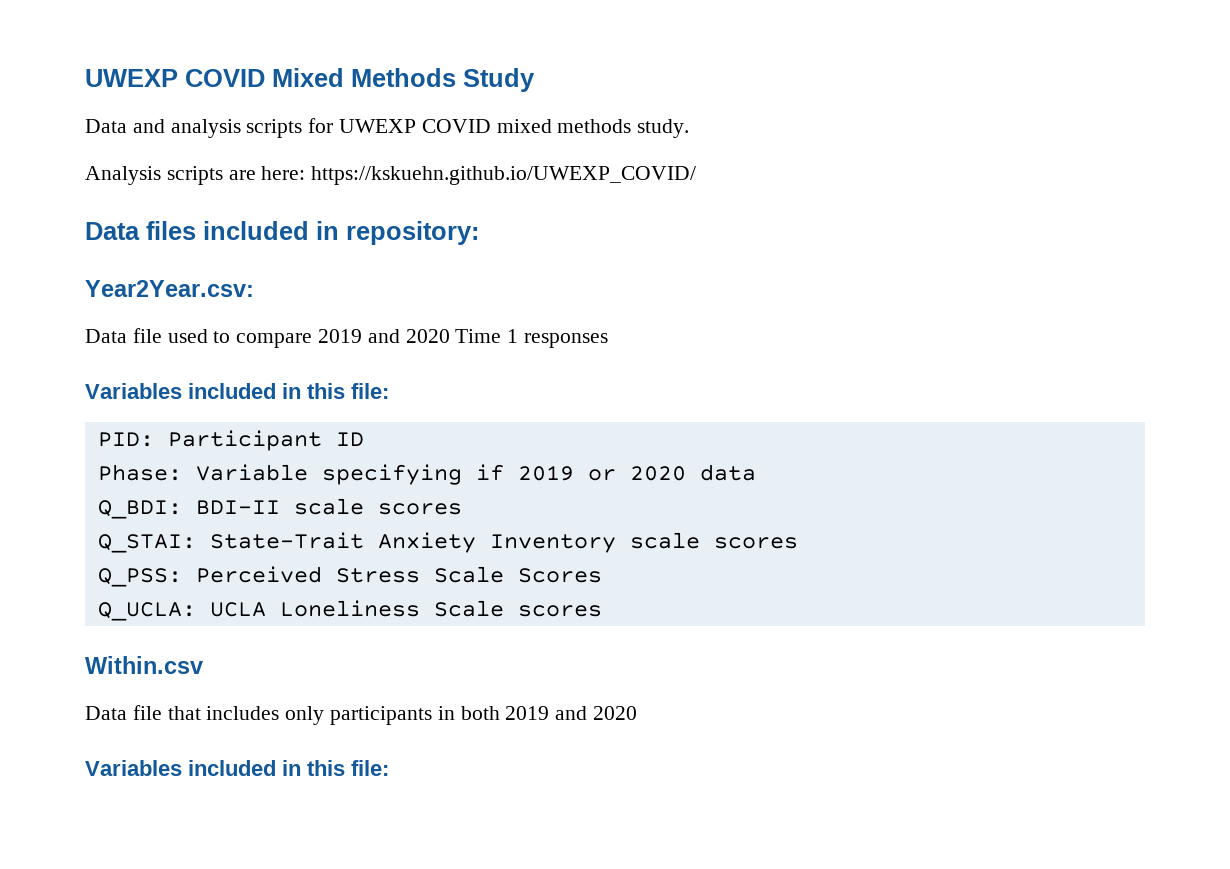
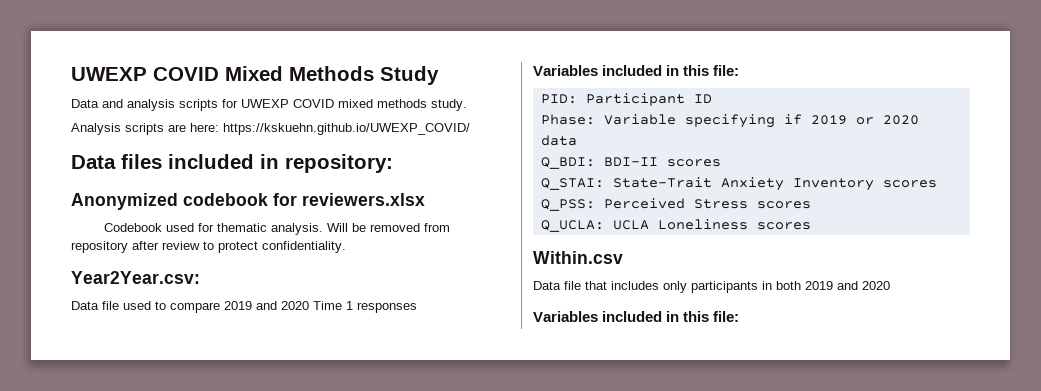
+ Anonymized codebook for reviewers.xlsx
+ Codebook used for thematic analysis. Will be removed from repository after review to protect confidentiality.
- Q_BDI: BDI-II scale scores
+ Q_BDI: BDI-II scores
- Q_STAI: State-Trait Anxiety Inventory scale scores
+ Q_STAI: State-Trait Anxiety Inventory scores
- Q_PSS: Perceived Stress Scale Scores
+ Q_PSS: Perceived Stress scores
- Q_UCLA: UCLA Loneliness Scale scores
+ Q_UCLA: UCLA Loneliness scores

